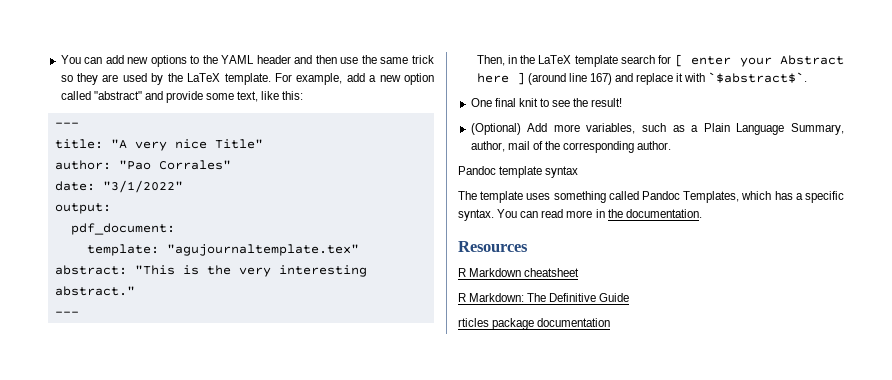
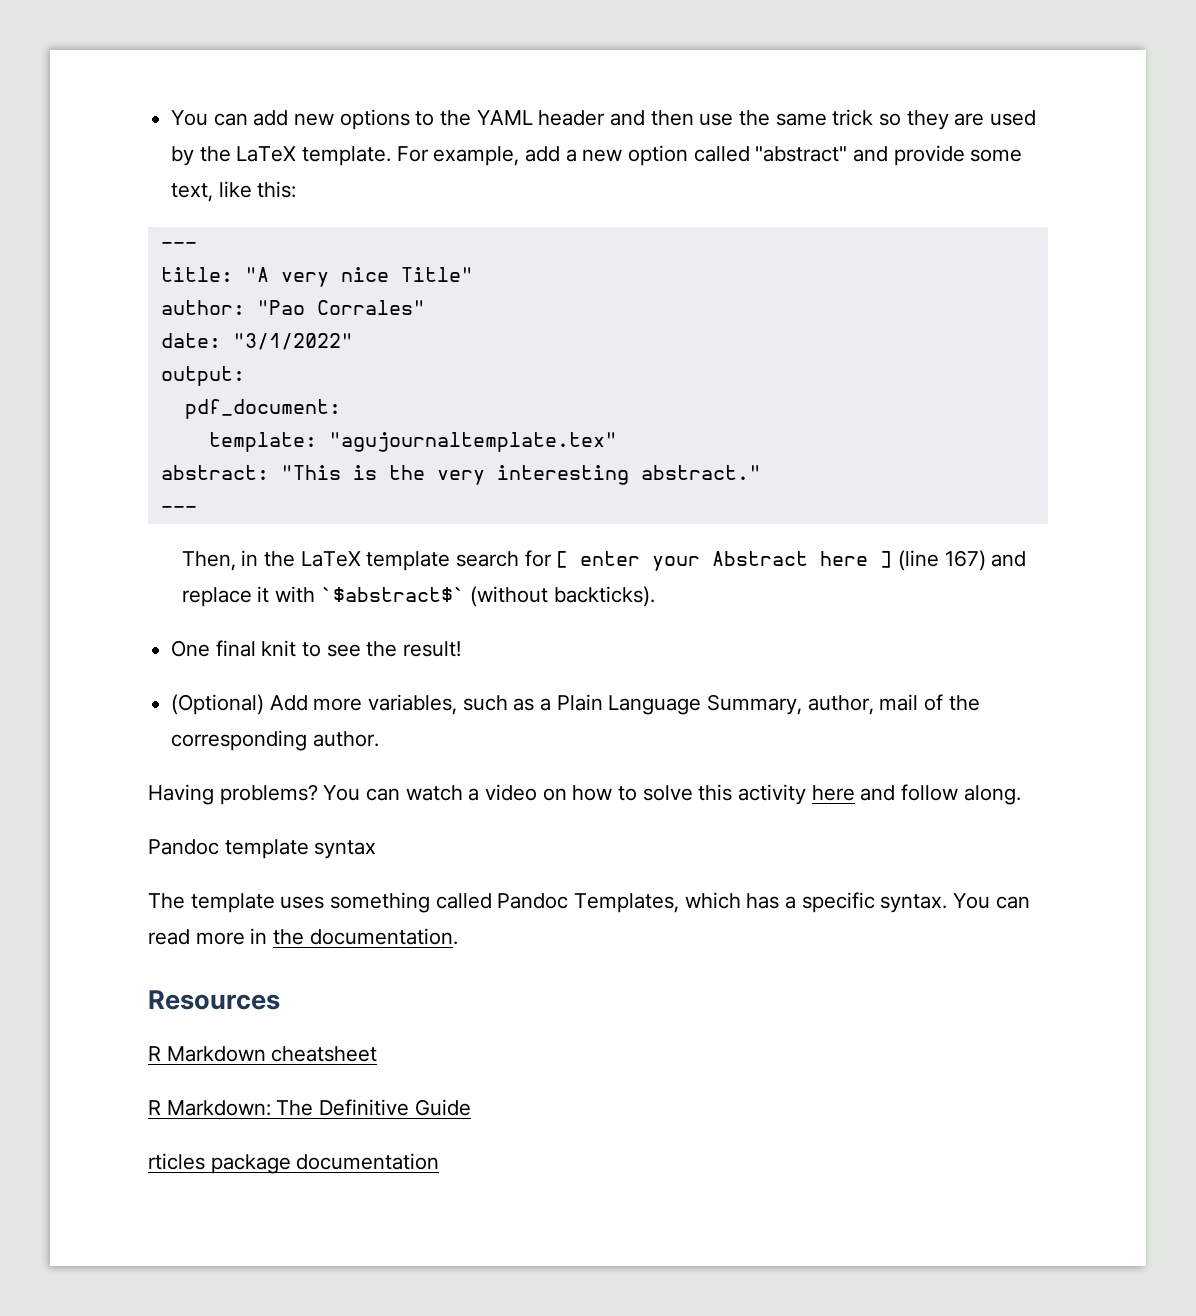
- Then, in the LaTeX template search for [ enter your Abstract here ] (around line 167) and replace it with `$abstract$`.
+ Then, in the LaTeX template search for [ enter your Abstract here ] (line 167) and replace it with `$abstract$` (without backticks).
+ Having problems? You can watch a video on how to solve this activity here and follow along.

